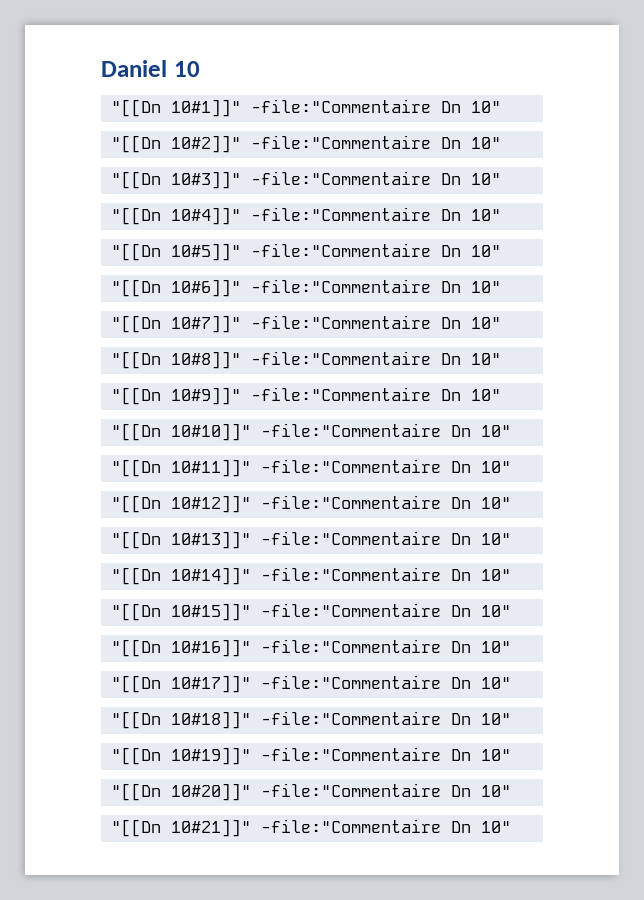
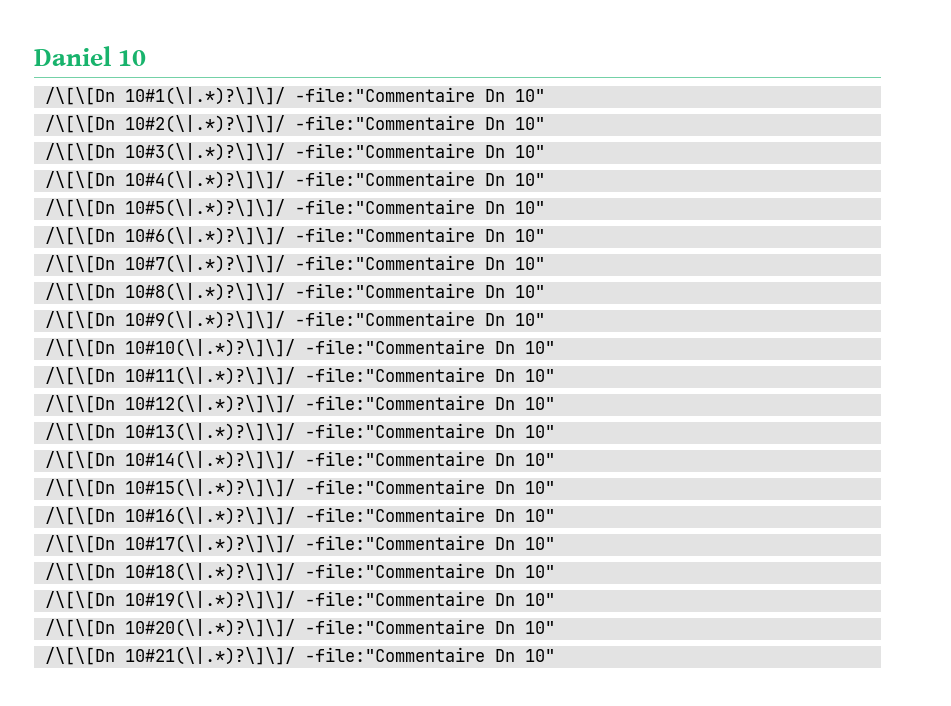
- "[[Dn 10#1]]" -file:"Commentaire Dn 10"
- "[[Dn 10#2]]" -file:"Commentaire Dn 10"
- "[[Dn 10#3]]" -file:"Commentaire Dn 10"
- "[[Dn 10#4]]" -file:"Commentaire Dn 10"
- "[[Dn 10#5]]" -file:"Commentaire Dn 10"
- "[[Dn 10#6]]" -file:"Commentaire Dn 10"
- "[[Dn 10#7]]" -file:"Commentaire Dn 10"
- "[[Dn 10#8]]" -file:"Commentaire Dn 10"
- "[[Dn 10#9]]" -file:"Commentaire Dn 10"
- "[[Dn 10#10]]" -file:"Commentaire Dn 10"
- "[[Dn 10#11]]" -file:"Commentaire Dn 10"
- "[[Dn 10#12]]" -file:"Commentaire Dn 10"
- "[[Dn 10#13]]" -file:"Commentaire Dn 10"
- "[[Dn 10#14]]" -file:"Commentaire Dn 10"
- "[[Dn 10#15]]" -file:"Commentaire Dn 10"
- "[[Dn 10#16]]" -file:"Commentaire Dn 10"
- "[[Dn 10#17]]" -file:"Commentaire Dn 10"
- "[[Dn 10#18]]" -file:"Commentaire Dn 10"
- "[[Dn 10#19]]" -file:"Commentaire Dn 10"
- "[[Dn 10#20]]" -file:"Commentaire Dn 10"
- "[[Dn 10#21]]" -file:"Commentaire Dn 10"
+ /\[\[Dn 10#1(\|.*)?\]\]/ -file:"Commentaire Dn 10"
+ /\[\[Dn 10#2(\|.*)?\]\]/ -file:"Commentaire Dn 10"
+ /\[\[Dn 10#3(\|.*)?\]\]/ -file:"Commentaire Dn 10"
+ /\[\[Dn 10#4(\|.*)?\]\]/ -file:"Commentaire Dn 10"
+ /\[\[Dn 10#5(\|.*)?\]\]/ -file:"Commentaire Dn 10"
+ /\[\[Dn 10#6(\|.*)?\]\]/ -file:"Commentaire Dn 10"
+ /\[\[Dn 10#7(\|.*)?\]\]/ -file:"Commentaire Dn 10"
+ /\[\[Dn 10#8(\|.*)?\]\]/ -file:"Commentaire Dn 10"
+ /\[\[Dn 10#9(\|.*)?\]\]/ -file:"Commentaire Dn 10"
+ /\[\[Dn 10#10(\|.*)?\]\]/ -file:"Commentaire Dn 10"
+ /\[\[Dn 10#11(\|.*)?\]\]/ -file:"Commentaire Dn 10"
+ /\[\[Dn 10#12(\|.*)?\]\]/ -file:"Commentaire Dn 10"
+ /\[\[Dn 10#13(\|.*)?\]\]/ -file:"Commentaire Dn 10"
+ /\[\[Dn 10#14(\|.*)?\]\]/ -file:"Commentaire Dn 10"
+ /\[\[Dn 10#15(\|.*)?\]\]/ -file:"Commentaire Dn 10"
+ /\[\[Dn 10#16(\|.*)?\]\]/ -file:"Commentaire Dn 10"
+ /\[\[Dn 10#17(\|.*)?\]\]/ -file:"Commentaire Dn 10"
+ /\[\[Dn 10#18(\|.*)?\]\]/ -file:"Commentaire Dn 10"
+ /\[\[Dn 10#19(\|.*)?\]\]/ -file:"Commentaire Dn 10"
+ /\[\[Dn 10#20(\|.*)?\]\]/ -file:"Commentaire Dn 10"
+ /\[\[Dn 10#21(\|.*)?\]\]/ -file:"Commentaire Dn 10"

